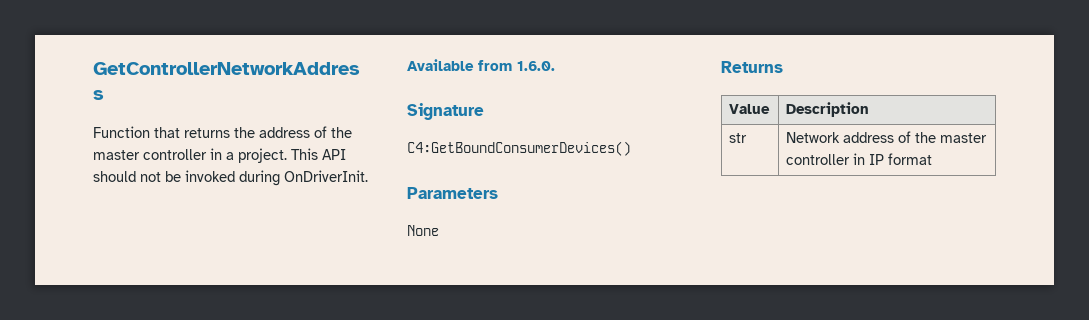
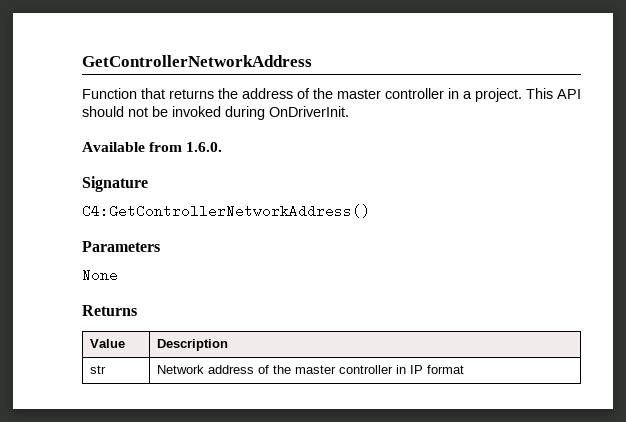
- C4:GetBoundConsumerDevices()
+ C4:GetControllerNetworkAddress()

